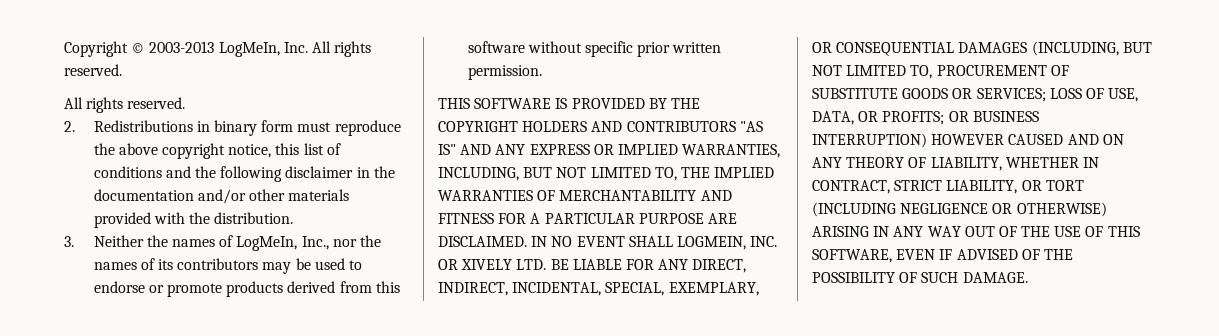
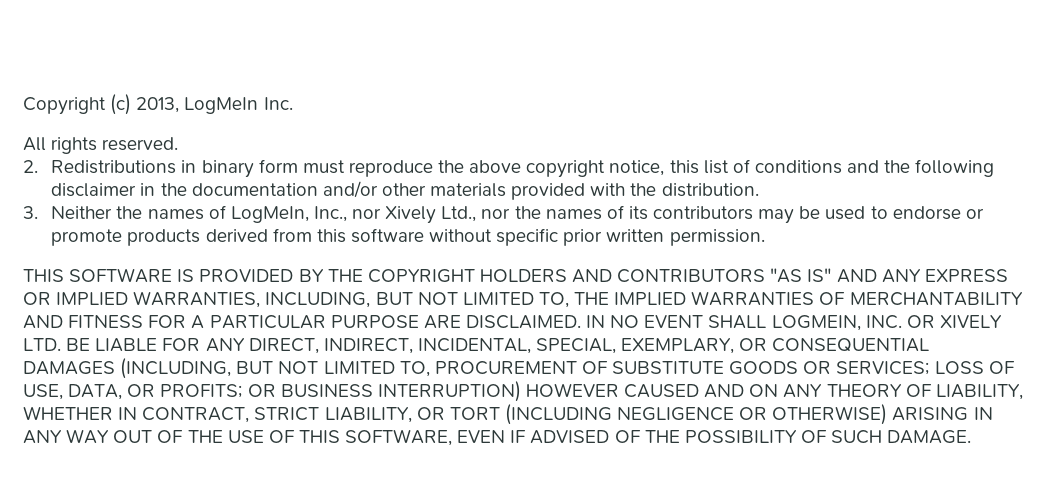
- Copyright © 2003-2013 LogMeIn, Inc. All rights reserved.
+ Copyright (c) 2013, LogMeIn Inc.
- 3. Neither the names of LogMeIn, Inc., nor the names of its contributors may be used to endorse or promote products derived from this software without specific prior written permission.
+ 3. Neither the names of LogMeIn, Inc., nor Xively Ltd., nor the names of its contributors may be used to endorse or promote products derived from this software without specific prior written permission.

